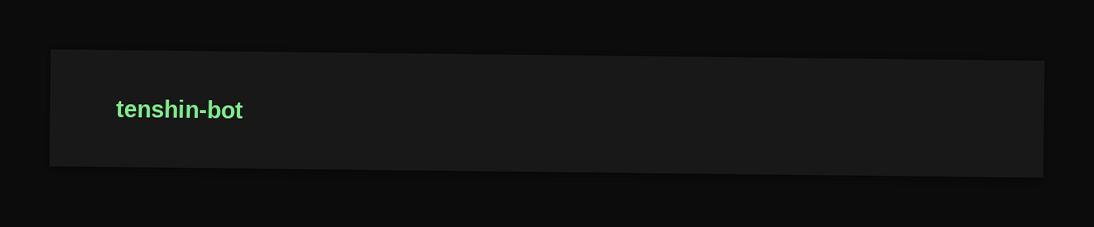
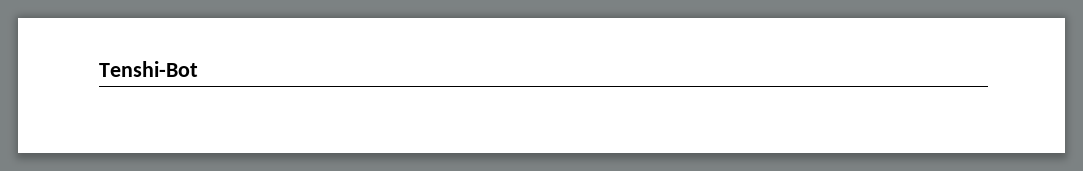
- tenshin-bot
+ Tenshi-Bot

